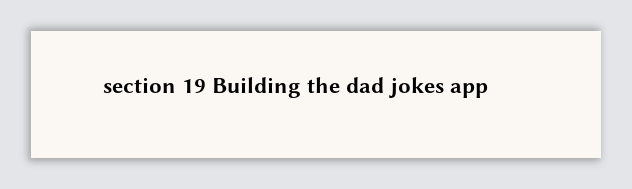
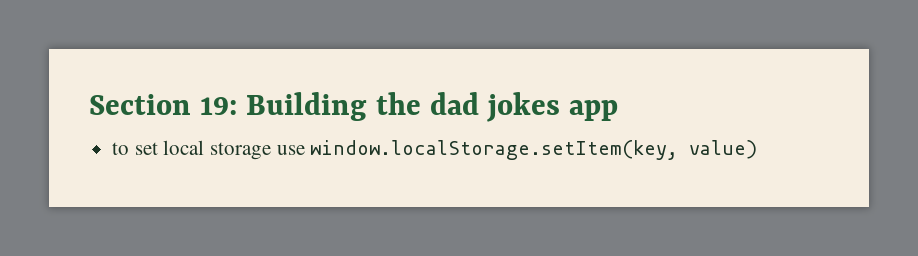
- section 19 Building the dad jokes app
+ Section 19: Building the dad jokes app
+ to set local storage use window.localStorage.setItem(key, value)

